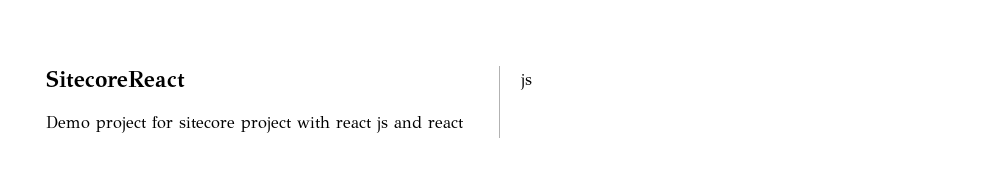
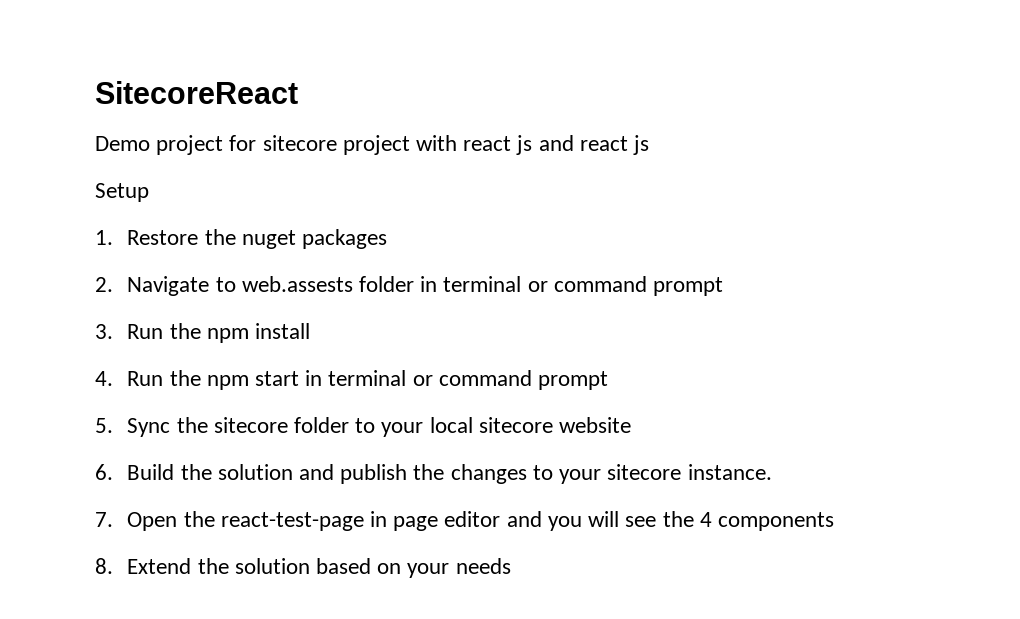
+ Setup
+ 1. Restore the nuget packages
+ 2. Navigate to web.assests folder in terminal or command prompt
+ 3. Run the npm install
+ 4. Run the npm start in terminal or command prompt
+ 5. Sync the sitecore folder to your local sitecore website
+ 6. Build the solution and publish the changes to your sitecore instance.
+ 7. Open the react-test-page in page editor and you will see the 4 components
+ 8. Extend the solution based on your needs

